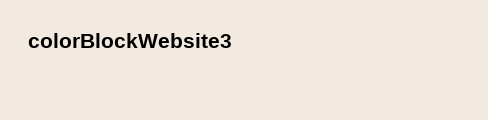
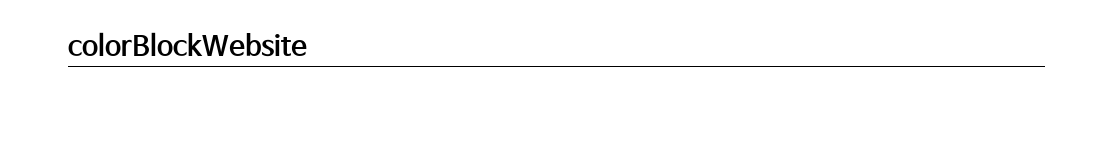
- colorBlockWebsite3
+ colorBlockWebsite

